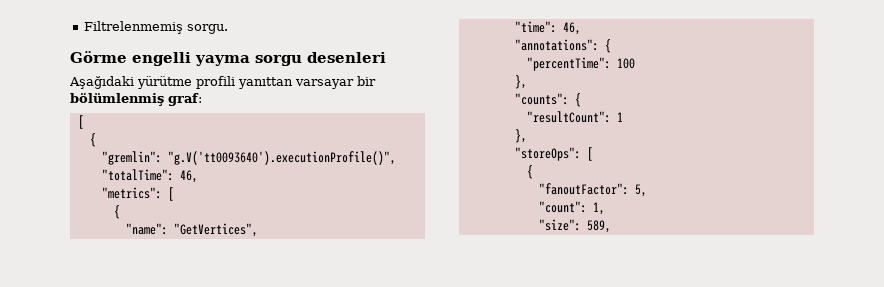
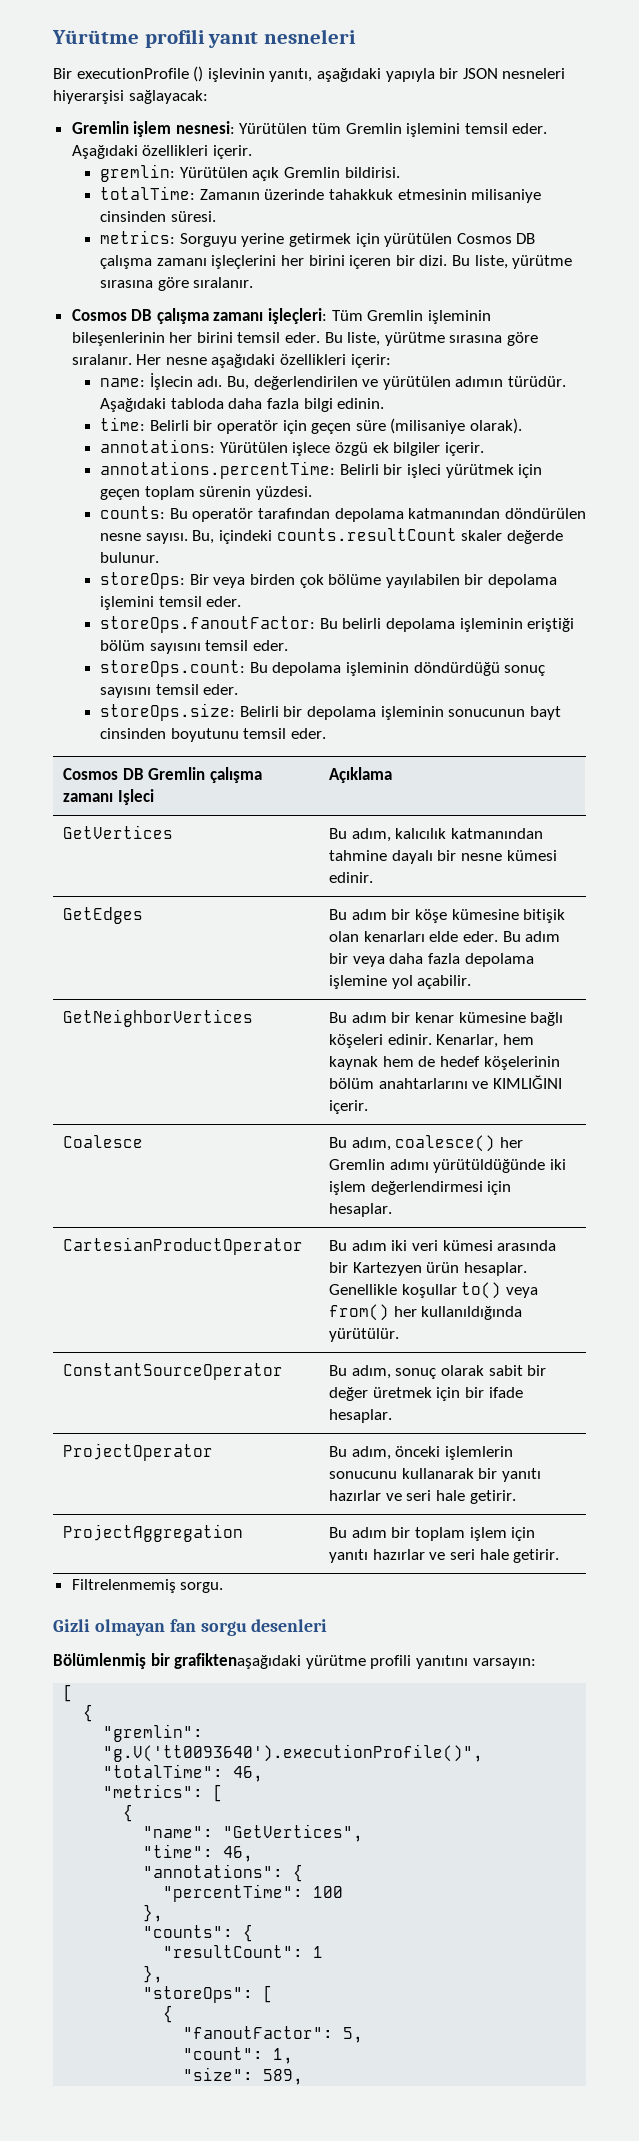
+ Yürütme profili yanıt nesneleri
+ Bir executionProfile () işlevinin yanıtı, aşağıdaki yapıyla bir JSON nesneleri hiyerarşisi sağlayacak:
+ Gremlin işlem nesnesi: Yürütülen tüm Gremlin işlemini temsil eder. Aşağıdaki özellikleri içerir.
+ gremlin: Yürütülen açık Gremlin bildirisi.
+ totalTime: Zamanın üzerinde tahakkuk etmesinin milisaniye cinsinden süresi.
+ metrics: Sorguyu yerine getirmek için yürütülen Cosmos DB çalışma zamanı işleçlerini her birini içeren bir dizi. Bu liste, yürütme sırasına göre sıralanır.
+ Cosmos DB çalışma zamanı işleçleri: Tüm Gremlin işleminin bileşenlerinin her birini temsil eder. Bu liste, yürütme sırasına göre sıralanır. Her nesne aşağıdaki özellikleri içerir:
+ name: İşlecin adı. Bu, değerlendirilen ve yürütülen adımın türüdür. Aşağıdaki tabloda daha fazla bilgi edinin.
+ time: Belirli bir operatör için geçen süre (milisaniye olarak).
+ annotations: Yürütülen işlece özgü ek bilgiler içerir.
+ annotations.percentTime: Belirli bir işleci yürütmek için geçen toplam sürenin yüzdesi.
+ counts: Bu operatör tarafından depolama katmanından döndürülen nesne sayısı. Bu, içindeki counts.resultCount skaler değerde bulunur.
+ storeOps: Bir veya birden çok bölüme yayılabilen bir depolama işlemini temsil eder.
+ storeOps.fanoutFactor: Bu belirli depolama işleminin eriştiği bölüm sayısını temsil eder.
+ storeOps.count: Bu depolama işleminin döndürdüğü sonuç sayısını temsil eder.
+ storeOps.size: Belirli bir depolama işleminin sonucunun bayt cinsinden boyutunu temsil eder.
+ Cosmos DB Gremlin çalışma zamanı Işleci | Açıklama
+ GetVertices | Bu adım, kalıcılık katmanından tahmine dayalı bir nesne kümesi edinir.
+ GetEdges | Bu adım bir köşe kümesine bitişik olan kenarları elde eder. Bu adım bir veya daha fazla depolama işlemine yol açabilir.
+ GetNeighborVertices | Bu adım bir kenar kümesine bağlı köşeleri edinir. Kenarlar, hem kaynak hem de hedef köşelerinin bölüm anahtarlarını ve KIMLIĞINI içerir.
+ Coalesce | Bu adım, coalesce() her Gremlin adımı yürütüldüğünde iki işlem değerlendirmesi için hesaplar.
+ CartesianProductOperator | Bu adım iki veri kümesi arasında bir Kartezyen ürün hesaplar. Genellikle koşullar to() veya from() her kullanıldığında yürütülür.
+ ConstantSourceOperator | Bu adım, sonuç olarak sabit bir değer üretmek için bir ifade hesaplar.
+ ProjectOperator | Bu adım, önceki işlemlerin sonucunu kullanarak bir yanıtı hazırlar ve seri hale getirir.
+ ProjectAggregation | Bu adım bir toplam işlem için yanıtı hazırlar ve seri hale getirir.
- Görme engelli yayma sorgu desenleri
+ Gizli olmayan fan sorgu desenleri
- Aşağıdaki yürütme profili yanıttan varsayar bir bölümlenmiş graf:
+ Bölümlenmiş bir grafiktenaşağıdaki yürütme profili yanıtını varsayın:

